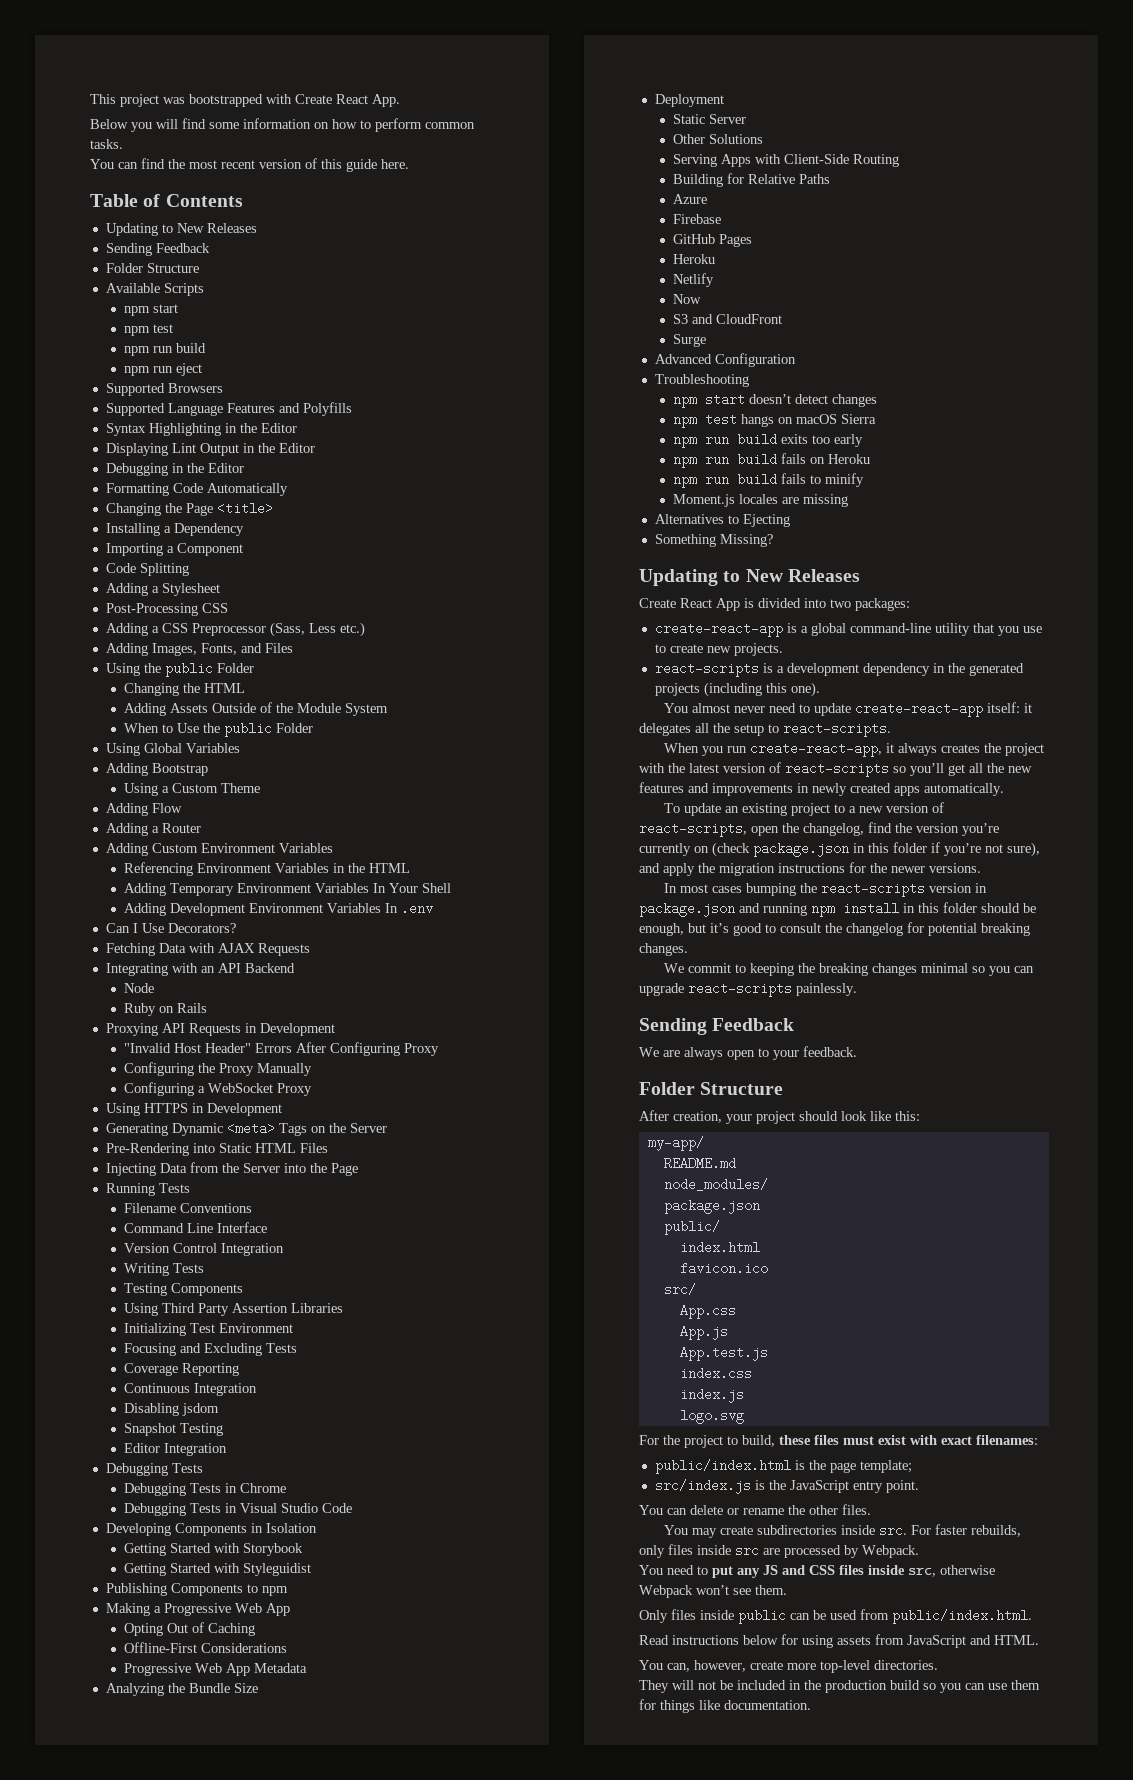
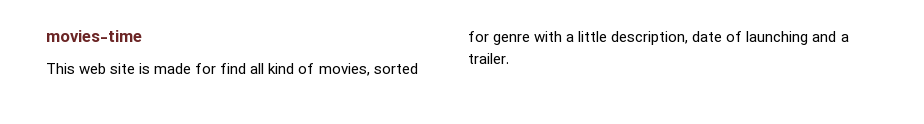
- This project was bootstrapped with Create React App.
- Below you will find some information on how to perform common tasks.
- You can find the most recent version of this guide here.
- Table of Contents
- Updating to New Releases
- Sending Feedback
- Folder Structure
- Available Scripts
- npm start
- npm test
- npm run build
- npm run eject
- Supported Browsers
- Supported Language Features and Polyfills
- Syntax Highlighting in the Editor
- Displaying Lint Output in the Editor
- Debugging in the Editor
- Formatting Code Automatically
- Changing the Page <title>
- Installing a Dependency
- Importing a Component
- Code Splitting
- Adding a Stylesheet
- Post-Processing CSS
- Adding a CSS Preprocessor (Sass, Less etc.)
- Adding Images, Fonts, and Files
- Using the public Folder
- Changing the HTML
- Adding Assets Outside of the Module System
- When to Use the public Folder
- Using Global Variables
- Adding Bootstrap
- Using a Custom Theme
- Adding Flow
- Adding a Router
- Adding Custom Environment Variables
- Referencing Environment Variables in the HTML
- Adding Temporary Environment Variables In Your Shell
- Adding Development Environment Variables In .env
- Can I Use Decorators?
- Fetching Data with AJAX Requests
- Integrating with an API Backend
- Node
- Ruby on Rails
- Proxying API Requests in Development
- "Invalid Host Header" Errors After Configuring Proxy
- Configuring the Proxy Manually
- Configuring a WebSocket Proxy
- Using HTTPS in Development
- Generating Dynamic <meta> Tags on the Server
- Pre-Rendering into Static HTML Files
- Injecting Data from the Server into the Page
- Running Tests
- Filename Conventions
- Command Line Interface
- Version Control Integration
- Writing Tests
- Testing Components
- Using Third Party Assertion Libraries
- Initializing Test Environment
- Focusing and Excluding Tests
- Coverage Reporting
- Continuous Integration
- Disabling jsdom
- Snapshot Testing
- Editor Integration
- Debugging Tests
- Debugging Tests in Chrome
- Debugging Tests in Visual Studio Code
- Developing Components in Isolation
- Getting Started with Storybook
- Getting Started with Styleguidist
- Publishing Components to npm
- Making a Progressive Web App
- Opting Out of Caching
- Offline-First Considerations
- Progressive Web App Metadata
- Analyzing the Bundle Size
- Deployment
- Static Server
- Other Solutions
- Serving Apps with Client-Side Routing
- Building for Relative Paths
- Azure
- Firebase
- GitHub Pages
- Heroku
- Netlify
- Now
- S3 and CloudFront
- Surge
- Advanced Configuration
- Troubleshooting
- npm start doesn’t detect changes
- npm test hangs on macOS Sierra
- npm run build exits too early
- npm run build fails on Heroku
- npm run build fails to minify
- Moment.js locales are missing
- Alternatives to Ejecting
- Something Missing?
- Updating to New Releases
- Create React App is divided into two packages:
- create-react-app is a global command-line utility that you use to create new projects.
- react-scripts is a development dependency in the generated projects (including this one).
- You almost never need to update create-react-app itself: it delegates all the setup to react-scripts.
- When you run create-react-app, it always creates the project with the latest version of react-scripts so you’ll get all the new features and improvements in newly created apps automatically.
- To update an existing project to a new version of react-scripts, open the changelog, find the version you’re currently on (check package.json in this folder if you’re not sure), and apply the migration instructions for the newer versions.
- In most cases bumping the react-scripts version in package.json and running npm install in this folder should be enough, but it’s good to consult the changelog for potential breaking changes.
- We commit to keeping the breaking changes minimal so you can upgrade react-scripts painlessly.
- Sending Feedback
- We are always open to your feedback.
- Folder Structure
- After creation, your project should look like this:
- my-app/
- README.md
- node_modules/
- package.json
- public/
- index.html
- favicon.ico
- src/
- App.css
- App.js
- App.test.js
- index.css
- index.js
- logo.svg
- For the project to build, these files must exist with exact filenames:
- public/index.html is the page template;
- src/index.js is the JavaScript entry point.
- You can delete or rename the other files.
- You may create subdirectories inside src. For faster rebuilds, only files inside src are processed by Webpack.
- You need to put any JS and CSS files inside src, otherwise Webpack won’t see them.
- Only files inside public can be used from public/index.html.
- Read instructions below for using assets from JavaScript and HTML.
- You can, however, create more top-level directories.
- They will not be included in the production build so you can use them for things like documentation.
+ movies-time
+ This web site is made for find all kind of movies, sorted for genre with a little description, date of launching and a trailer.

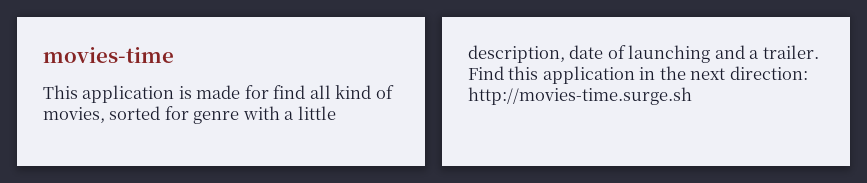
- This web site is made for find all kind of movies, sorted for genre with a little description, date of launching and a trailer.
+ This application is made for find all kind of movies, sorted for genre with a little description, date of launching and a trailer.
+ Find this application in the next direction: http://movies-time.surge.sh

